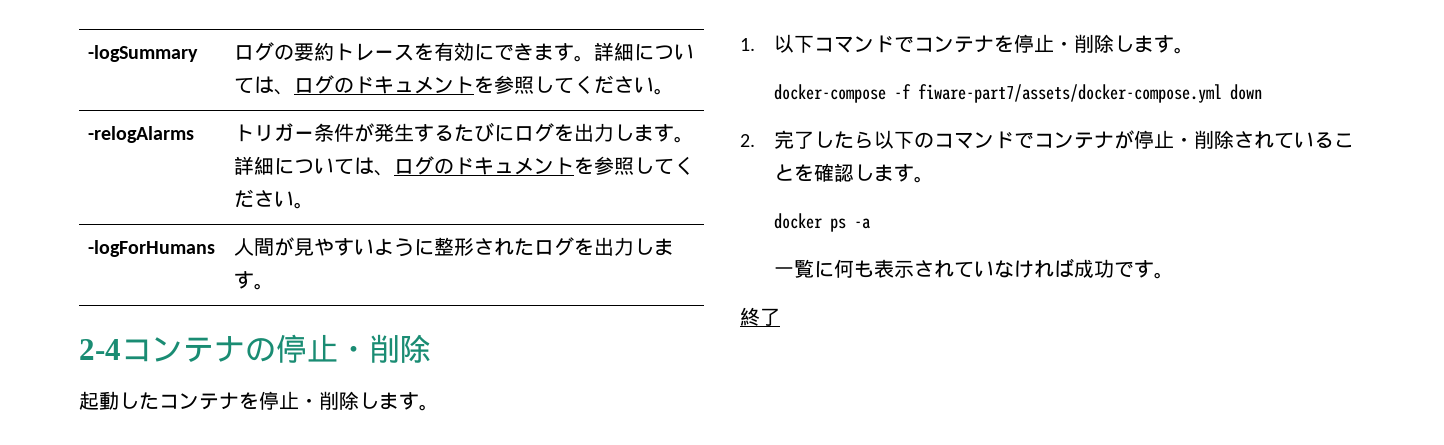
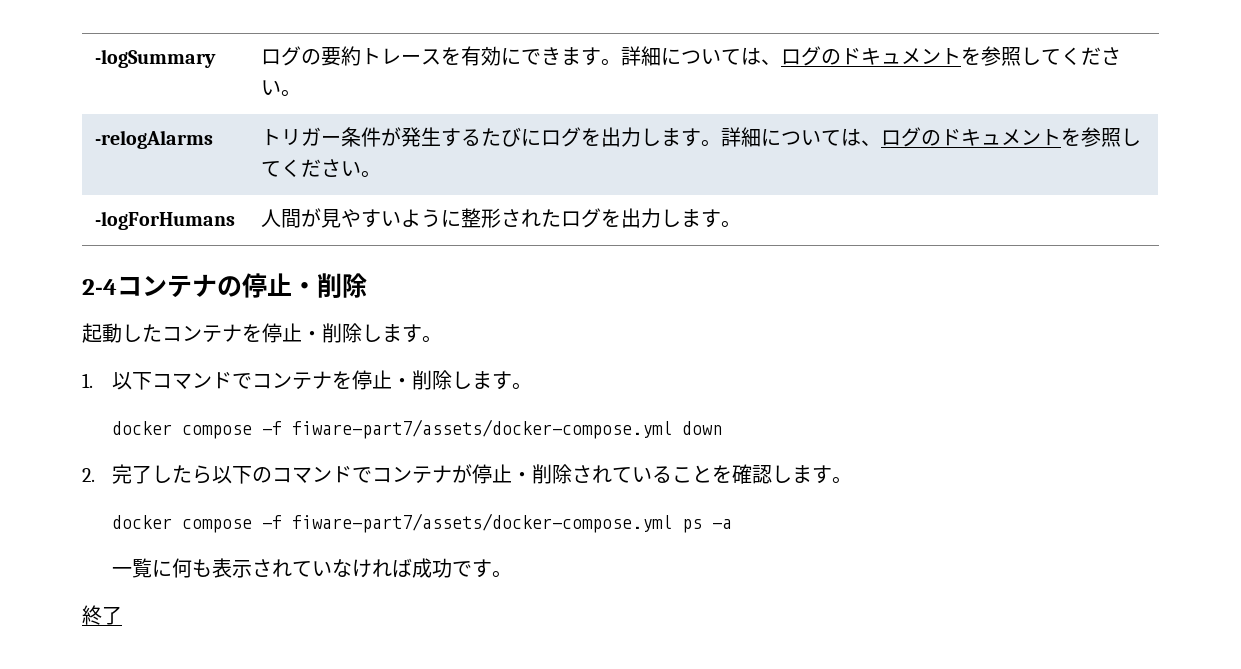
- docker-compose -f fiware-part7/assets/docker-compose.yml down
+ docker compose -f fiware-part7/assets/docker-compose.yml down
- docker ps -a
+ docker compose -f fiware-part7/assets/docker-compose.yml ps -a

